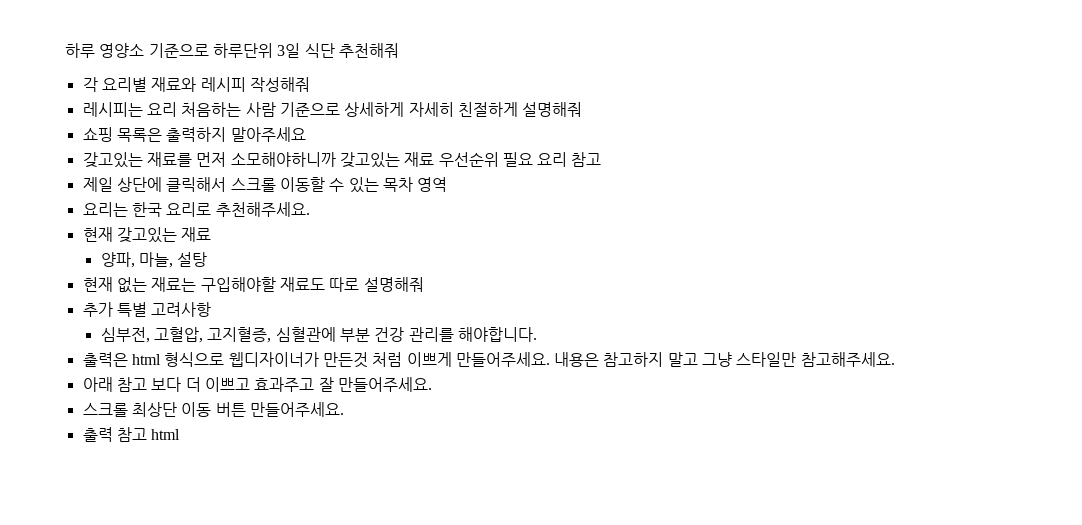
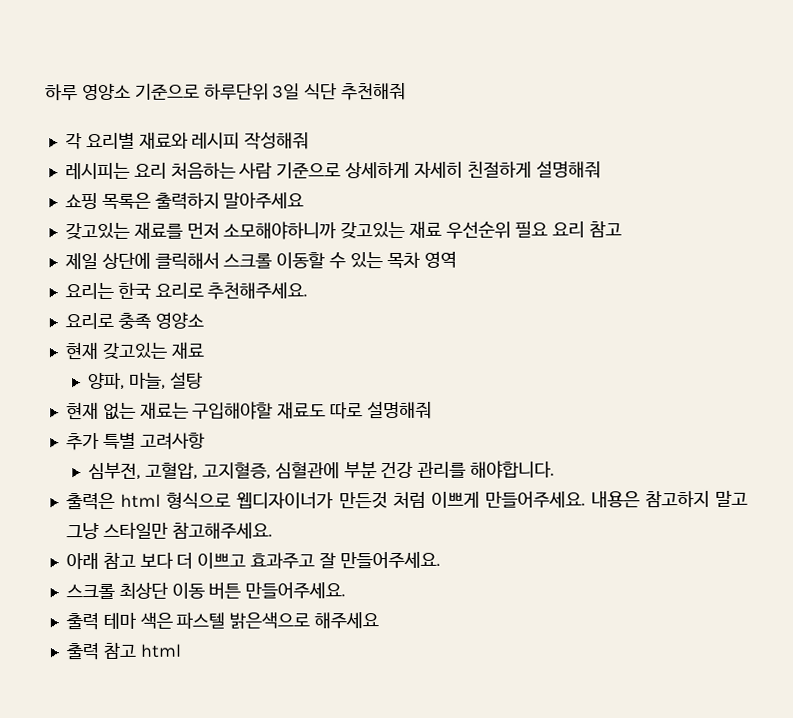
+ 요리로 충족 영양소
+ 출력 테마 색은 파스텔 밝은색으로 해주세요

